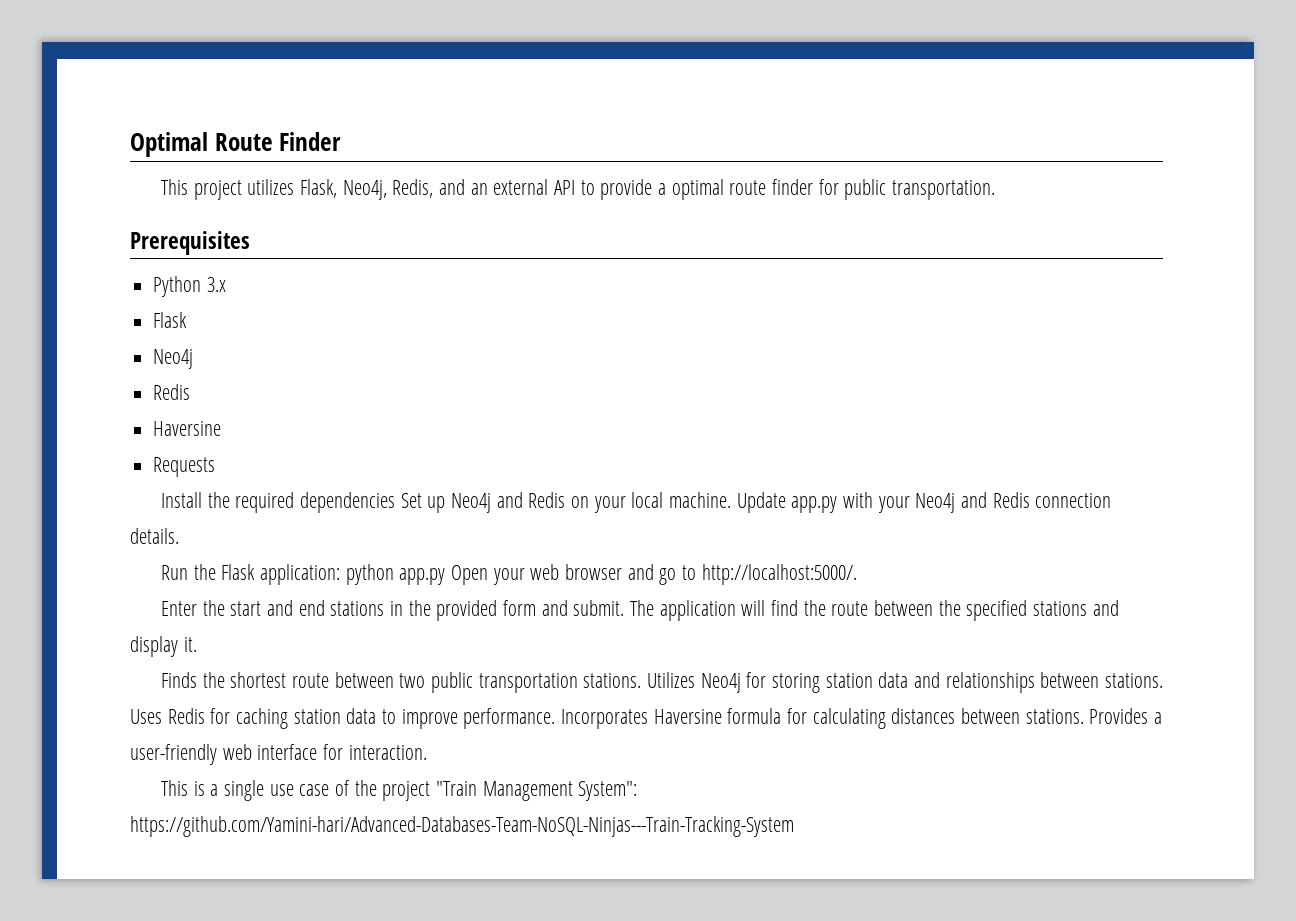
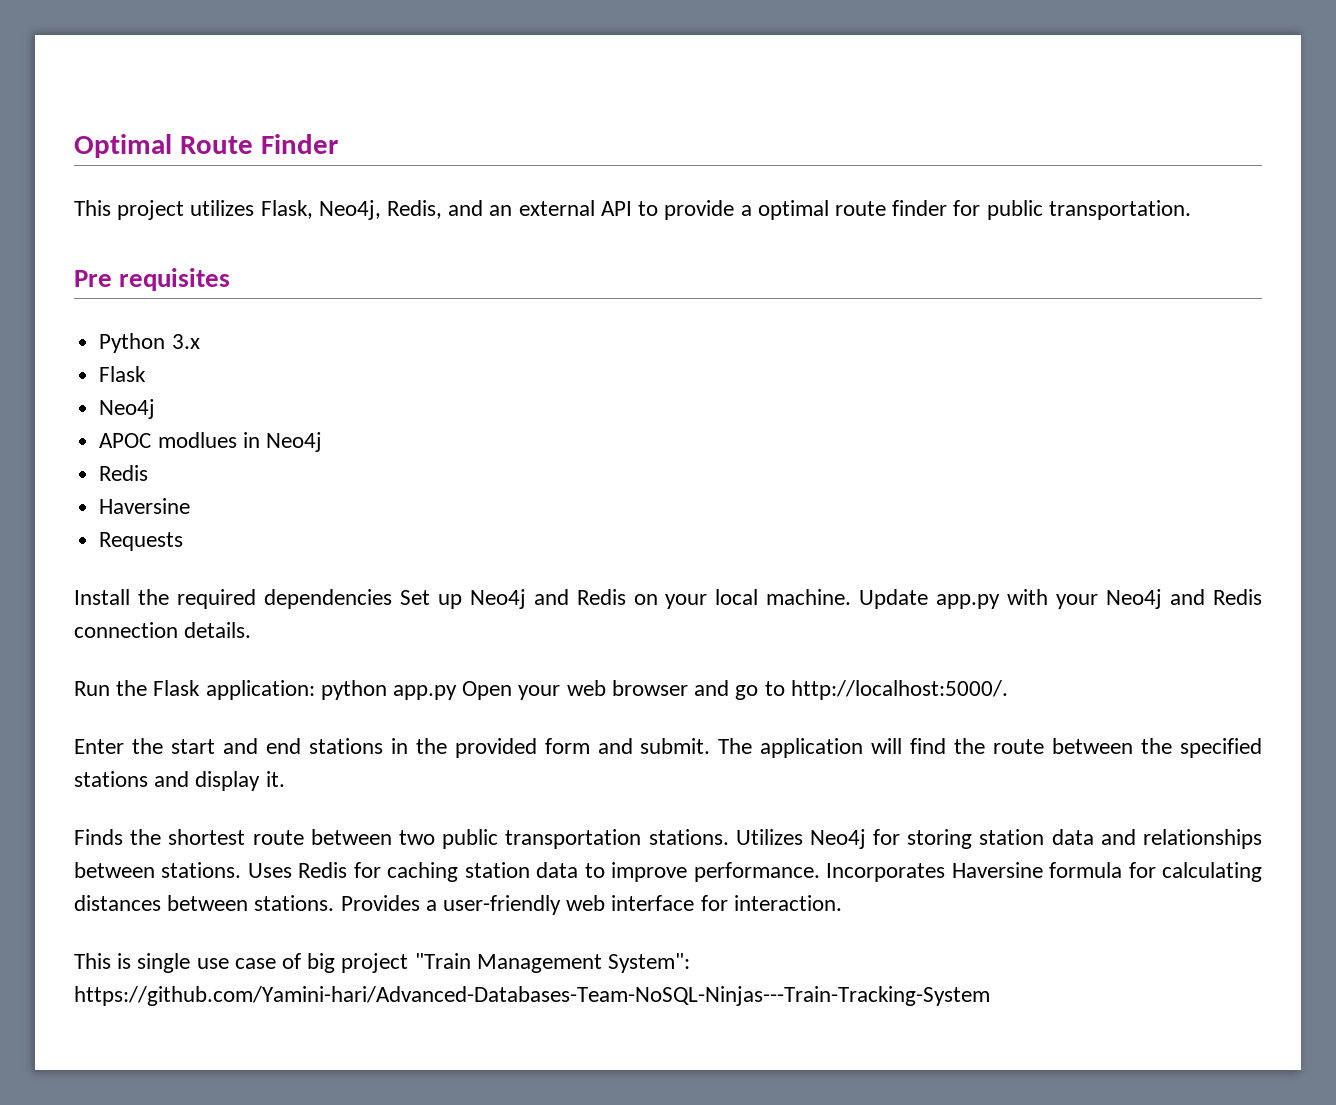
- Prerequisites
+ Pre requisites
+ APOC modlues in Neo4j
- This is a single use case of the project "Train Management System": https://github.com/Yamini-hari/Advanced-Databases-Team-NoSQL-Ninjas---Train-Tracking-System
+ This is single use case of big project "Train Management System": https://github.com/Yamini-hari/Advanced-Databases-Team-NoSQL-Ninjas---Train-Tracking-System

